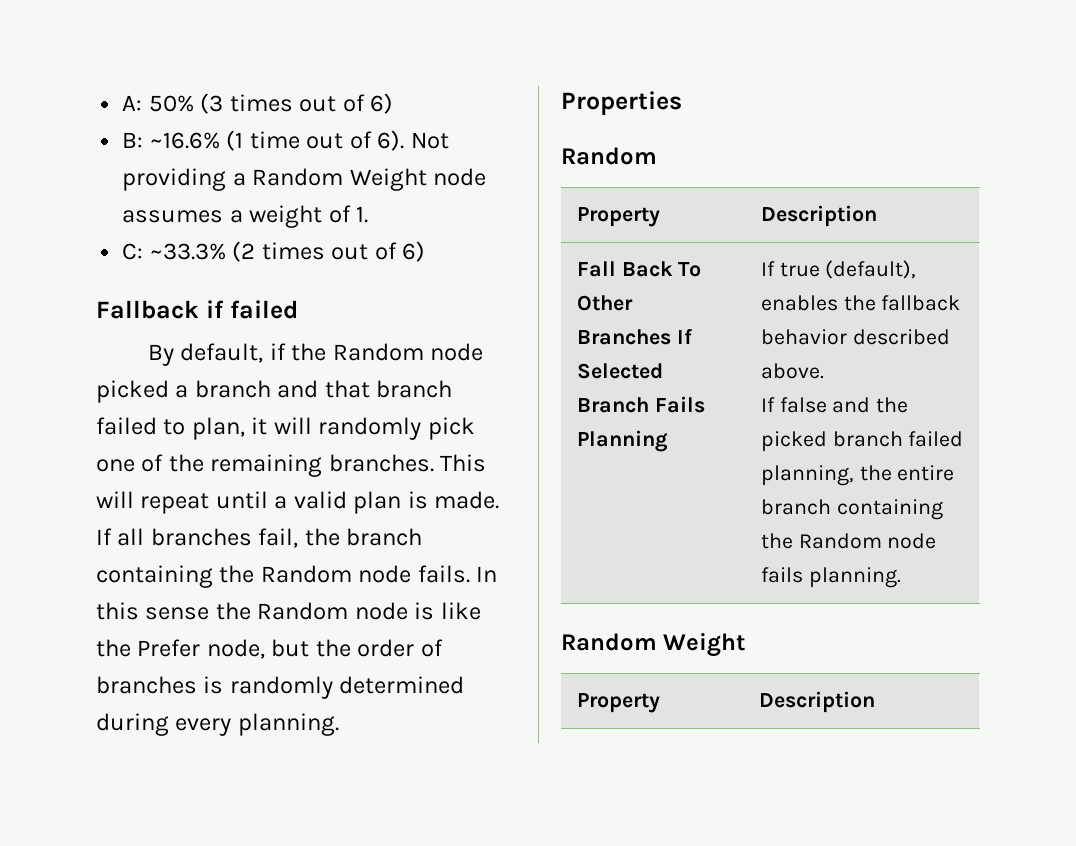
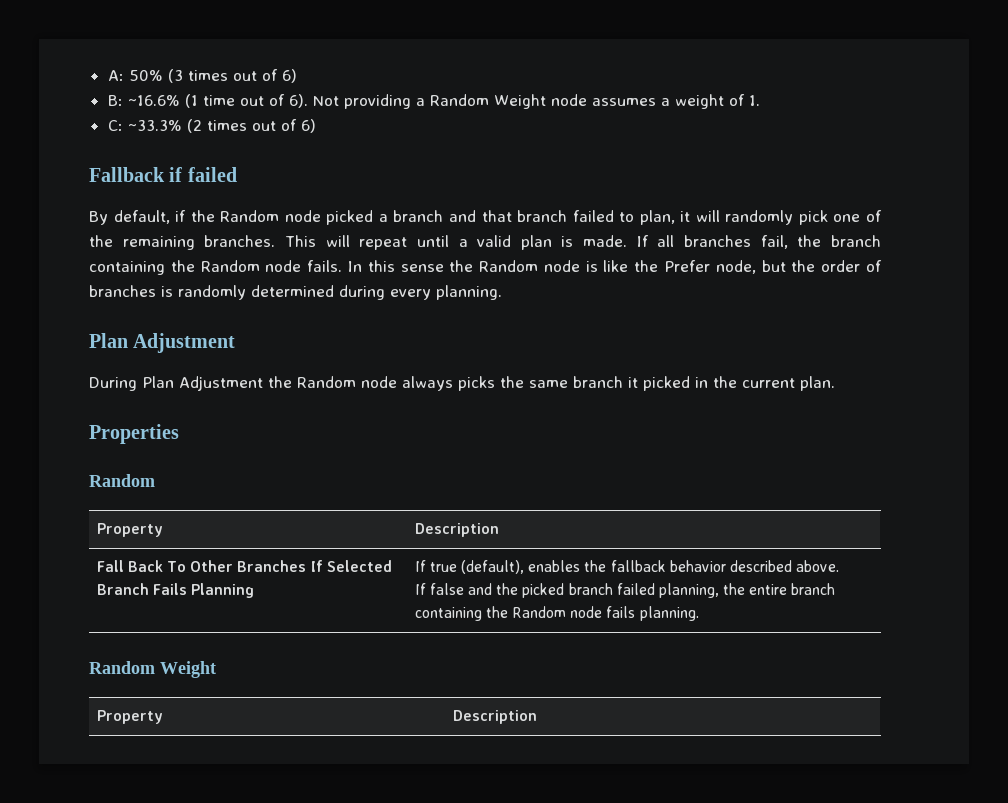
  In this sense the Random node is like the Prefer node, but the order of branches is randomly determined during every planning.
+ Plan Adjustment
+ During Plan Adjustment the Random node always picks the same branch it picked in the current plan.

